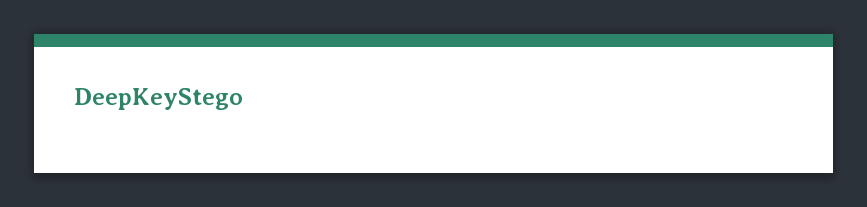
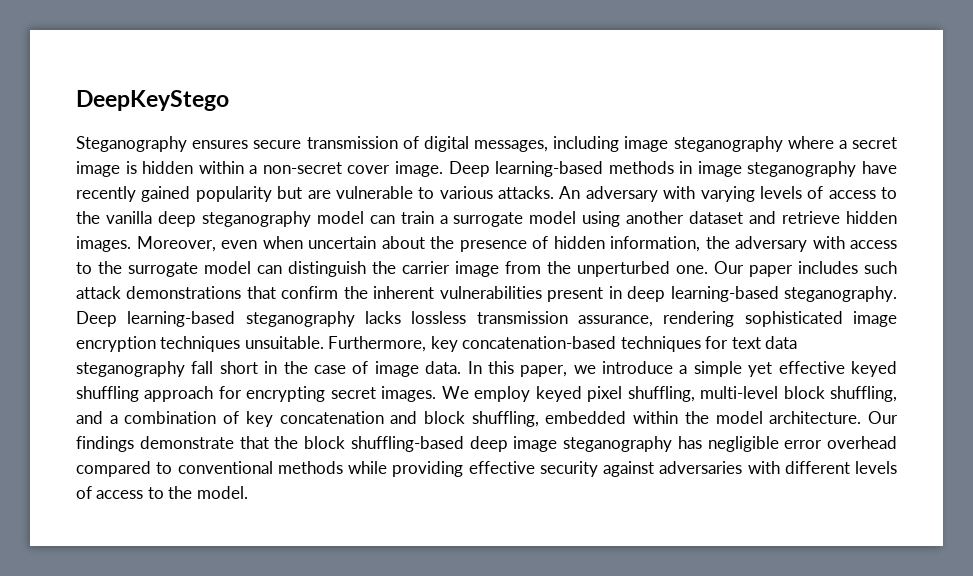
+ Steganography ensures secure transmission of digital messages, including image steganography where a secret image is hidden within a non-secret cover image. Deep learning-based methods in image steganography have recently gained popularity but are vulnerable to various attacks. An adversary with varying levels of access to the vanilla deep steganography model can train a surrogate model using another dataset and retrieve hidden images. Moreover, even when uncertain about the presence of hidden information, the adversary with access to the surrogate model can distinguish the carrier image from the unperturbed one. Our paper includes such attack demonstrations that confirm the inherent vulnerabilities present in deep learning-based steganography. Deep learning-based steganography lacks lossless transmission assurance, rendering sophisticated image encryption techniques unsuitable. Furthermore, key concatenation-based techniques for text data steganography fall short in the case of image data. In this paper, we introduce a simple yet effective keyed shuffling approach for encrypting secret images. We employ keyed pixel shuffling, multi-level block shuffling, and a combination of key concatenation and block shuffling, embedded within the model architecture. Our findings demonstrate that the block shuffling-based deep image steganography has negligible error overhead compared to conventional methods while providing effective security against adversaries with different levels of access to the model.

